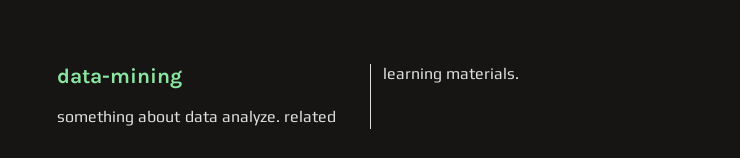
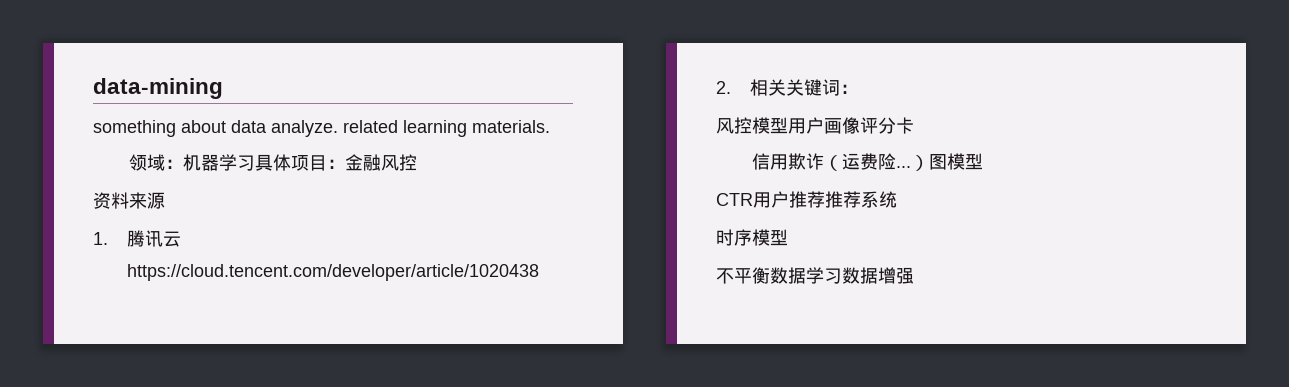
+ 领域：机器学习具体项目：金融风控
+ 资料来源
+ 1.腾讯云https://cloud.tencent.com/developer/article/1020438
+ 2.相关关键词：
+ 风控模型用户画像评分卡
+ 信用欺诈（运费险...）图模型
+ CTR用户推荐推荐系统
+ 时序模型
+ 不平衡数据学习数据增强

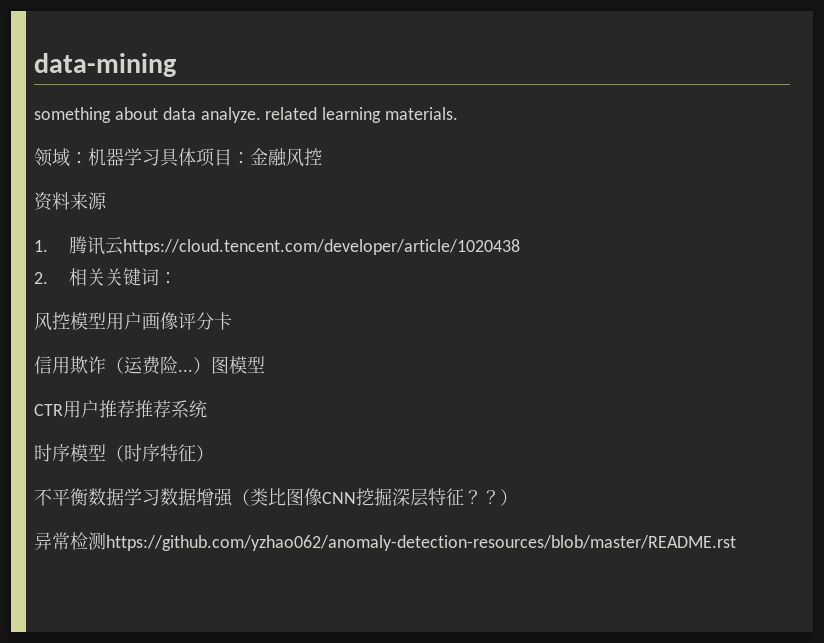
- 时序模型
+ 时序模型（时序特征）
- 不平衡数据学习数据增强
+ 不平衡数据学习数据增强（类比图像CNN挖掘深层特征？？）
+ 异常检测https://github.com/yzhao062/anomaly-detection-resources/blob/master/README.rst

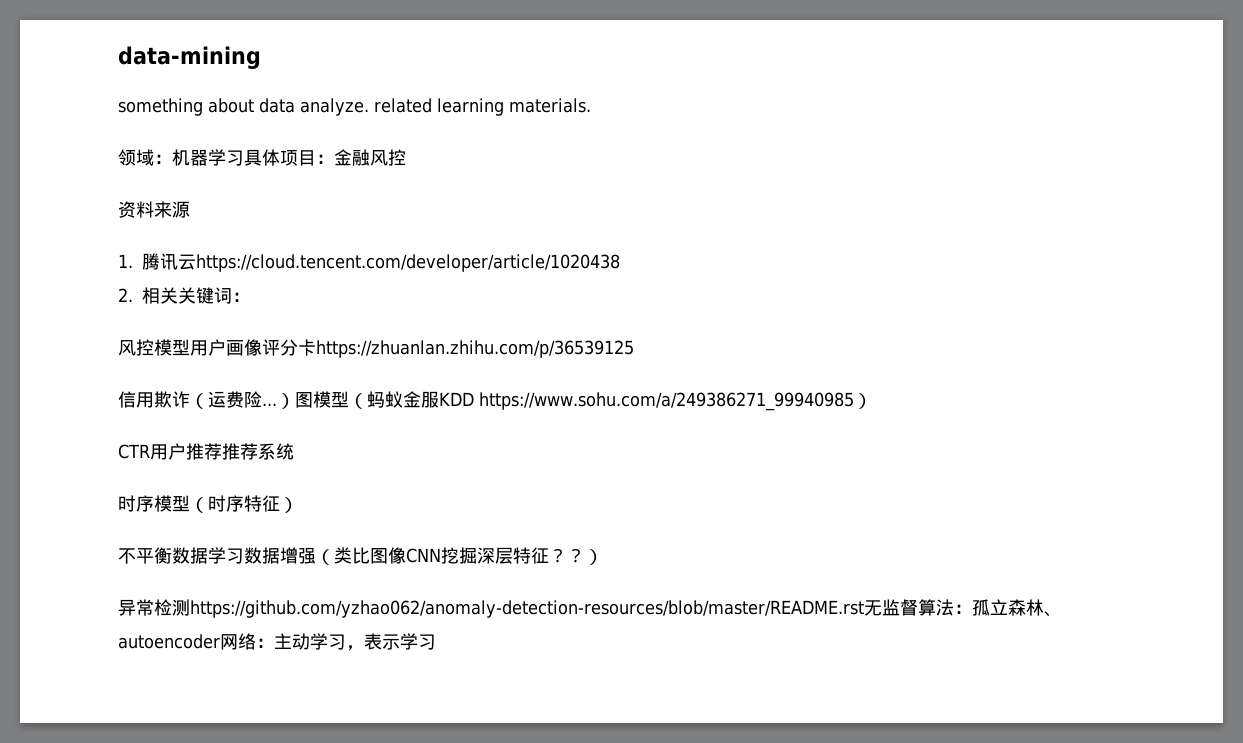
- 风控模型用户画像评分卡
+ 风控模型用户画像评分卡https://zhuanlan.zhihu.com/p/36539125
- 信用欺诈（运费险...）图模型
+ 信用欺诈（运费险...）图模型（蚂蚁金服KDD https://www.sohu.com/a/249386271_99940985）
- 异常检测https://github.com/yzhao062/anomaly-detection-resources/blob/master/README.rst
+ 异常检测https://github.com/yzhao062/anomaly-detection-resources/blob/master/README.rst无监督算法：孤立森林、autoencoder网络：主动学习，表示学习

